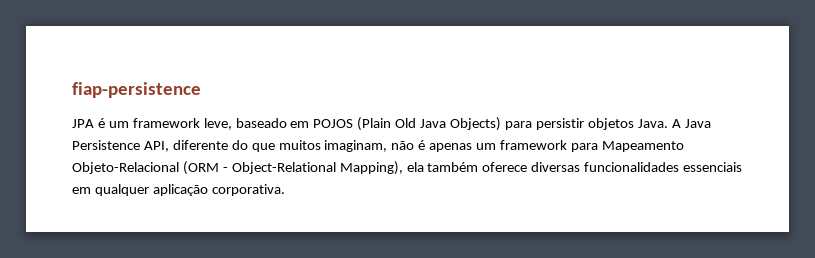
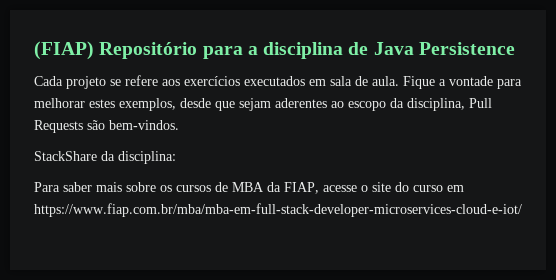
- fiap-persistence
- JPA é um framework leve, baseado em POJOS (Plain Old Java Objects) para persistir objetos Java. A Java Persistence API, diferente do que muitos imaginam, não é apenas um framework para Mapeamento Objeto-Relacional (ORM - Object-Relational Mapping), ela também oferece diversas funcionalidades essenciais em qualquer aplicação corporativa.
+ (FIAP) Repositório para a disciplina de Java Persistence
+ Cada projeto se refere aos exercícios executados em sala de aula. Fique a vontade para melhorar estes exemplos, desde que sejam aderentes ao escopo da disciplina, Pull Requests são bem-vindos.
+ StackShare da disciplina:
+ Para saber mais sobre os cursos de MBA da FIAP, acesse o site do curso em https://www.fiap.com.br/mba/mba-em-full-stack-developer-microservices-cloud-e-iot/

